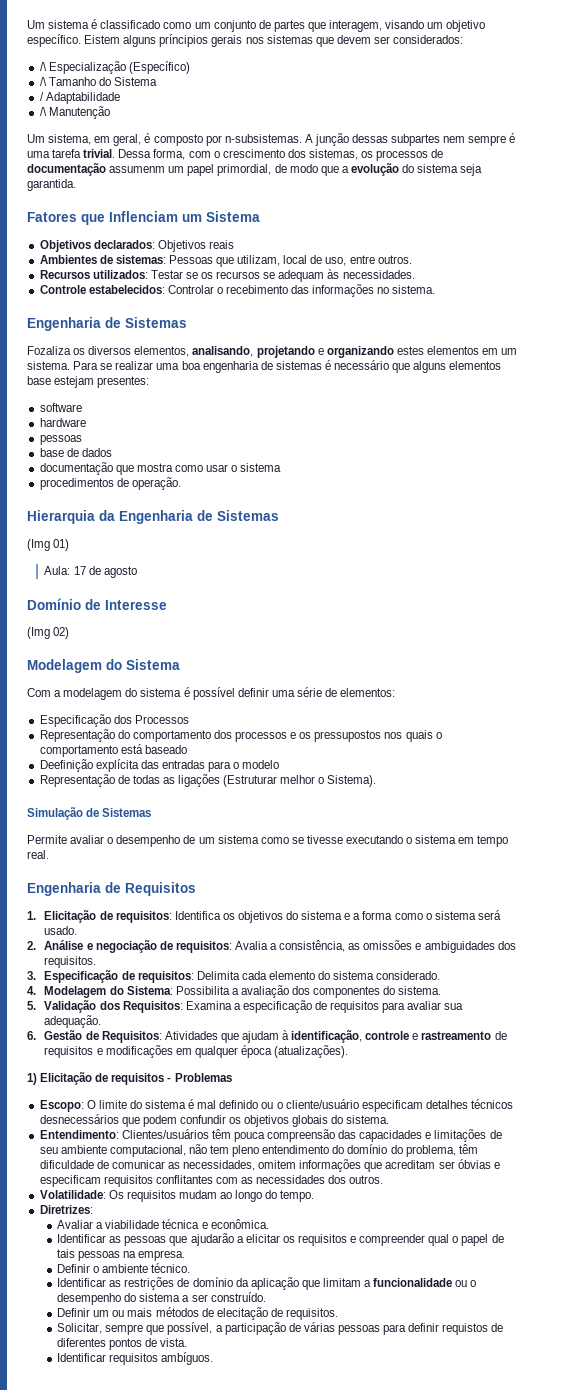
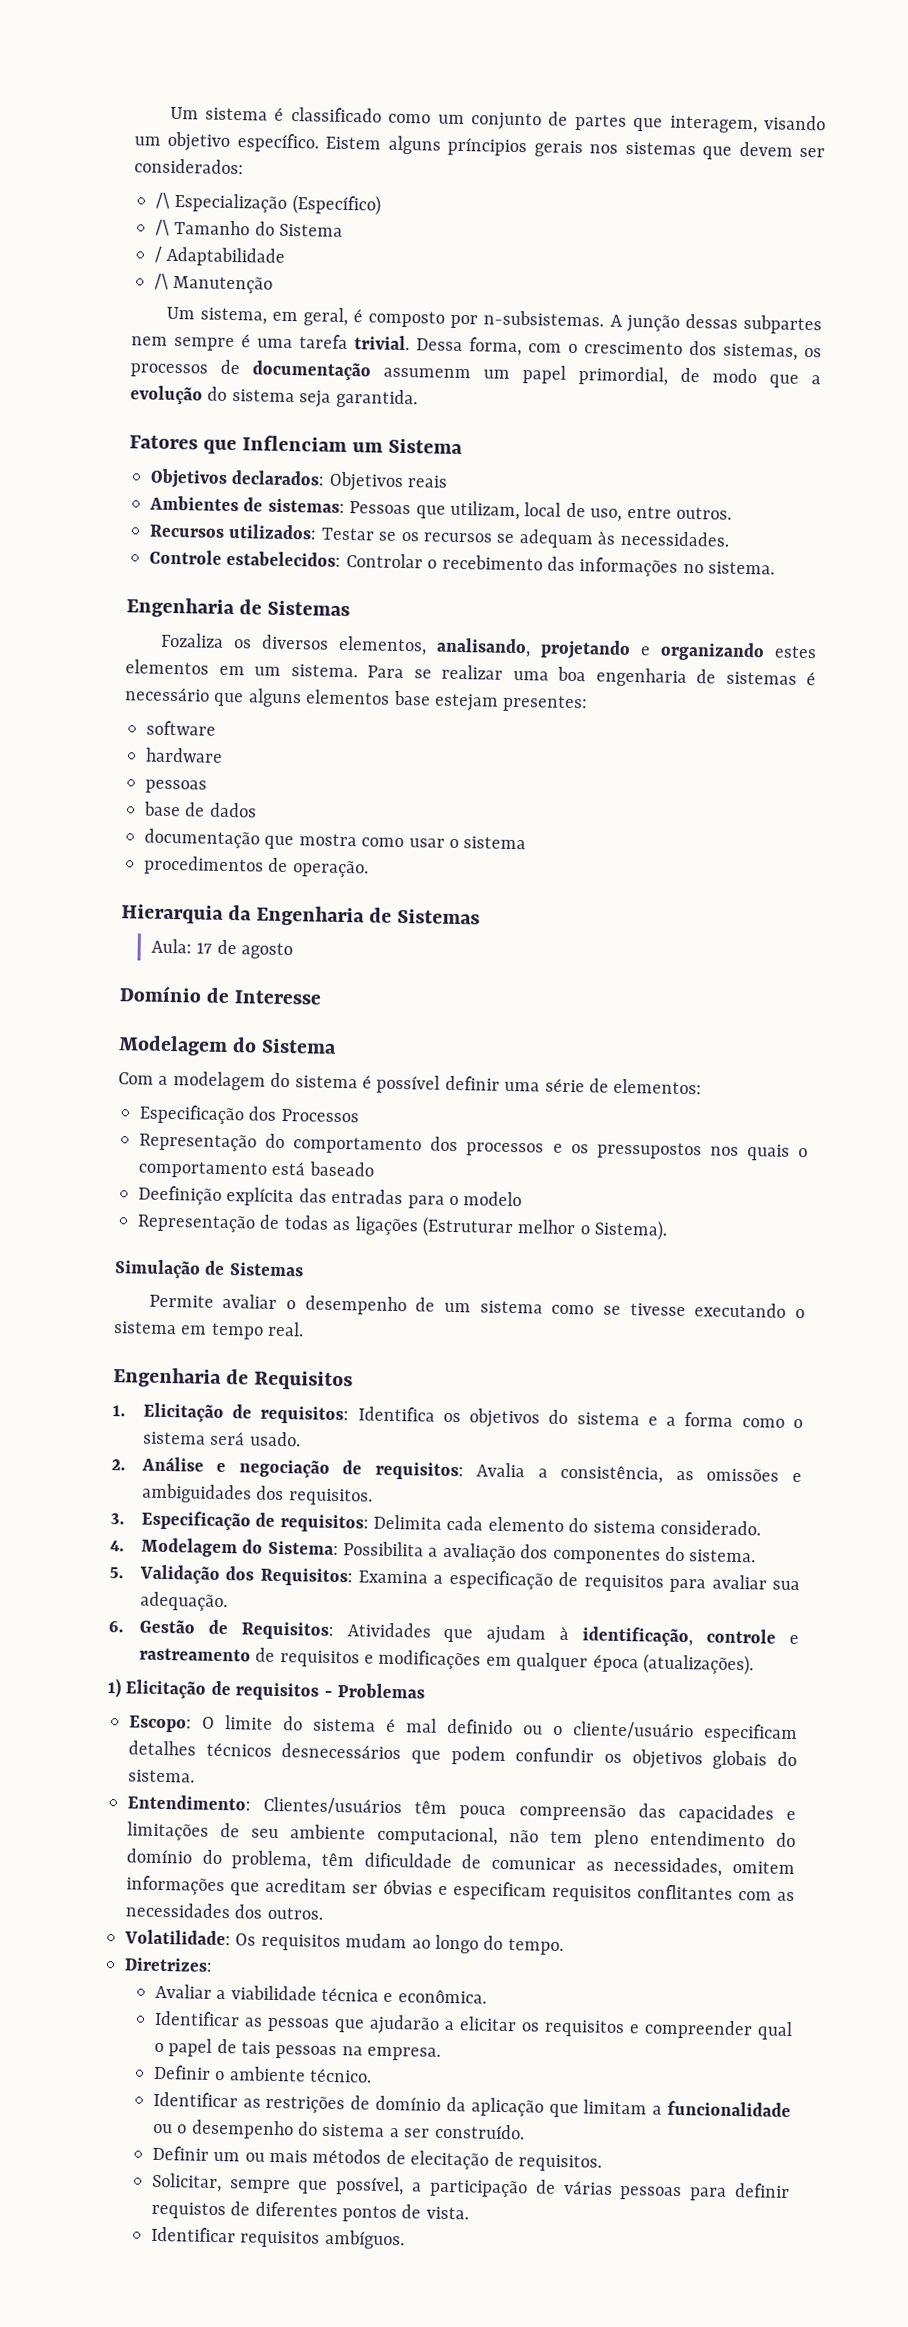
- (Img 01)
- (Img 02)

